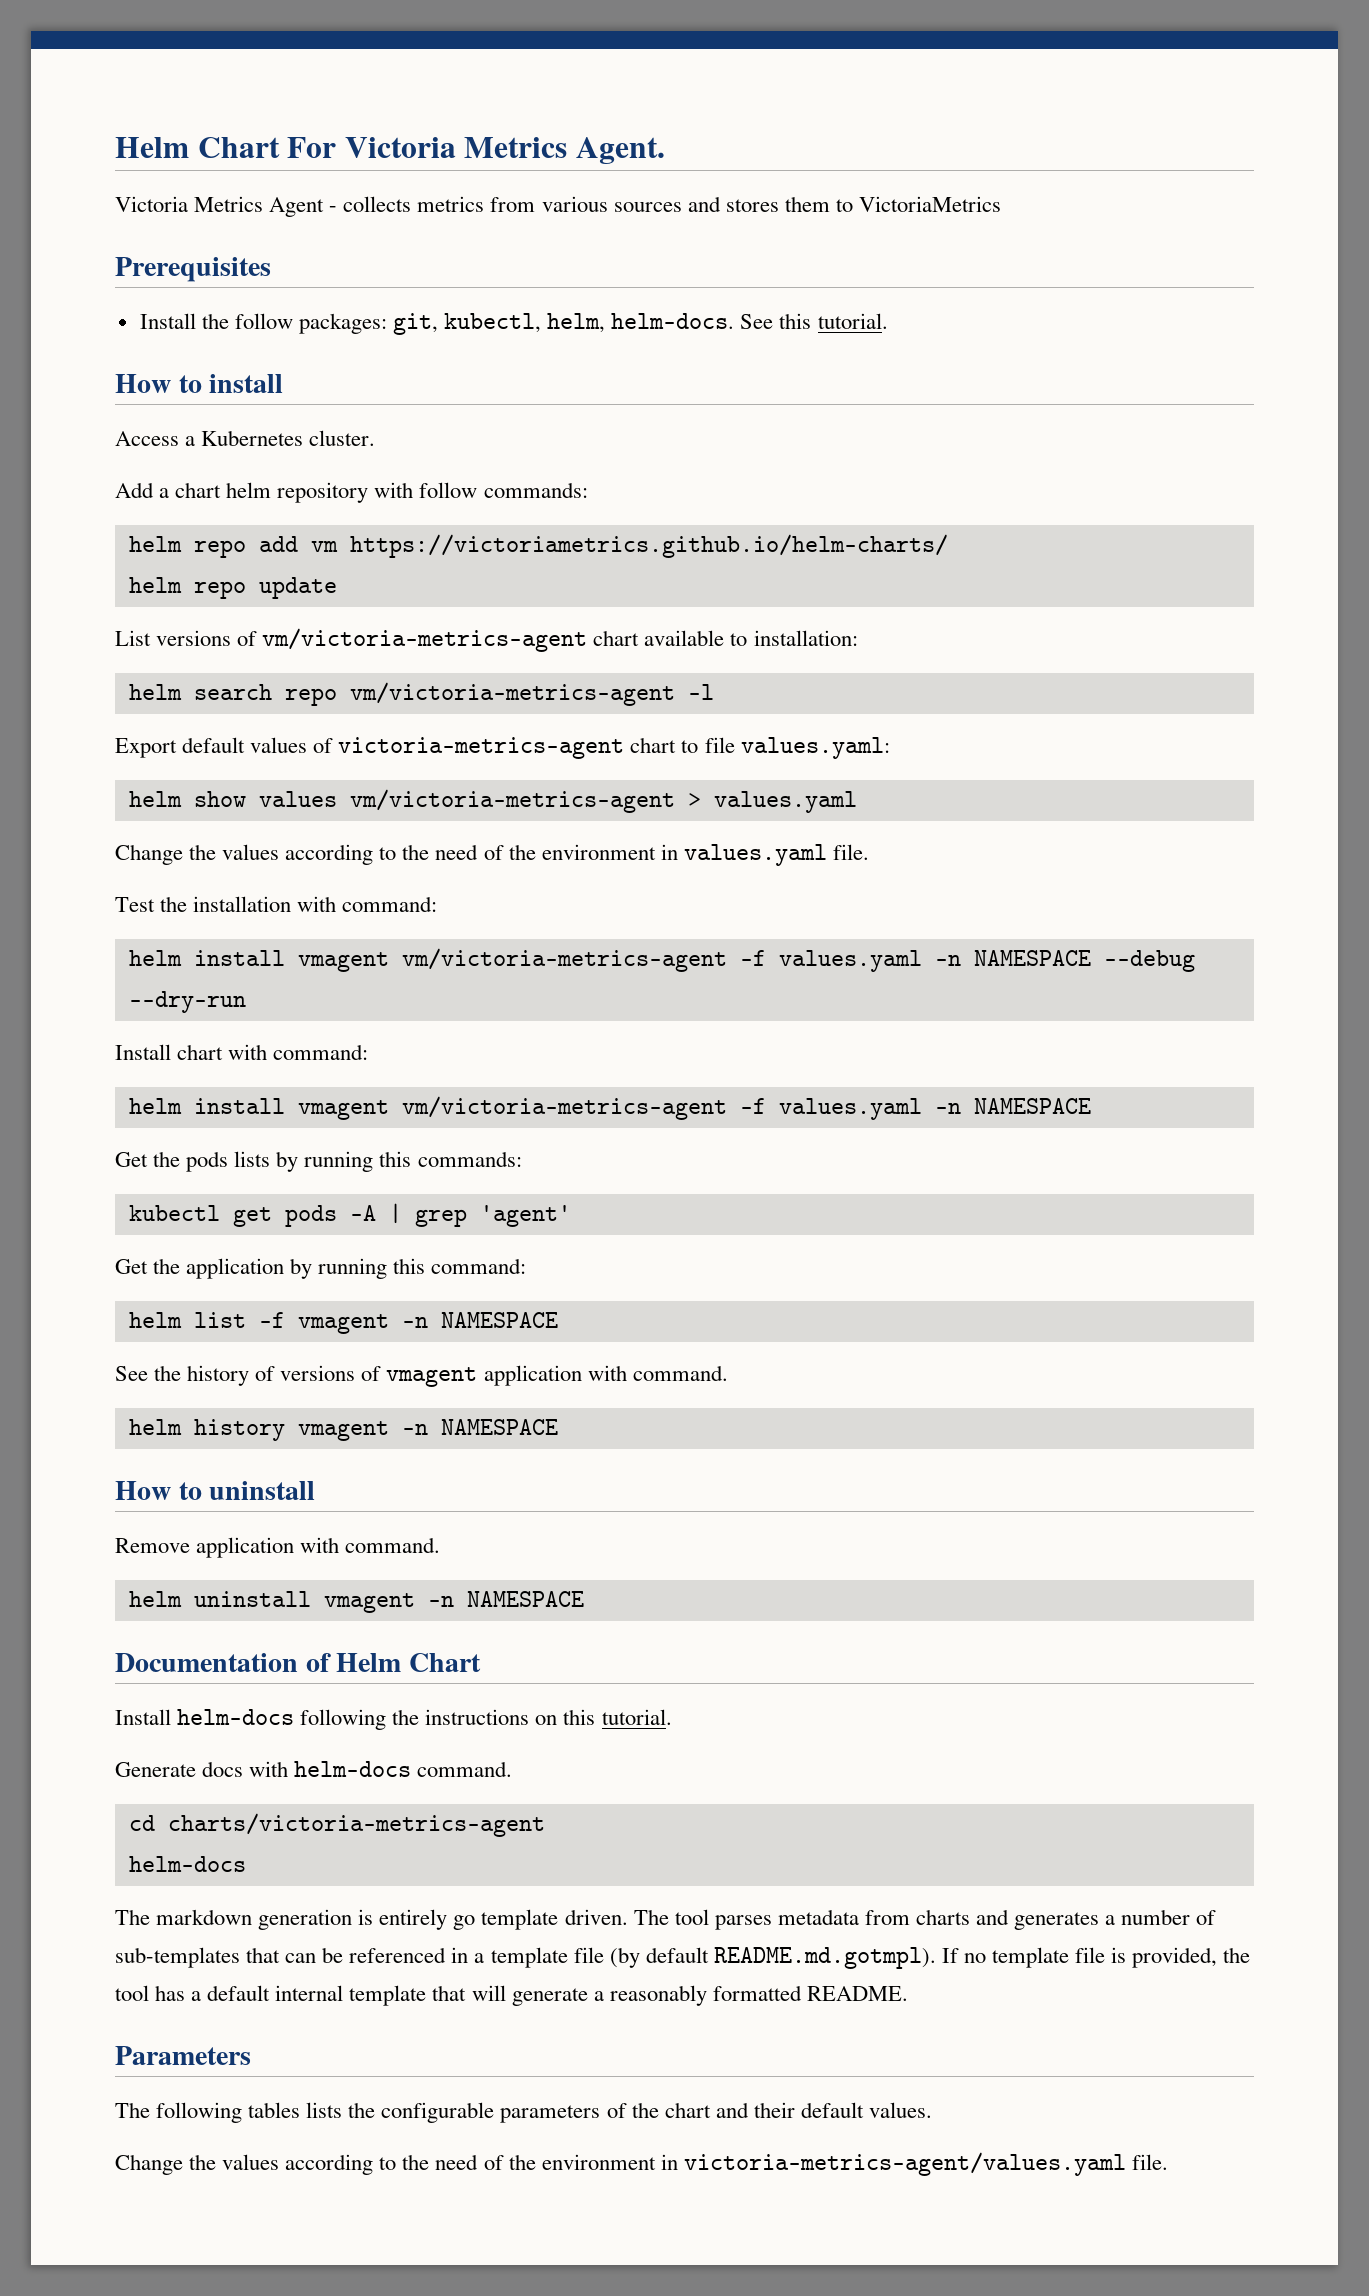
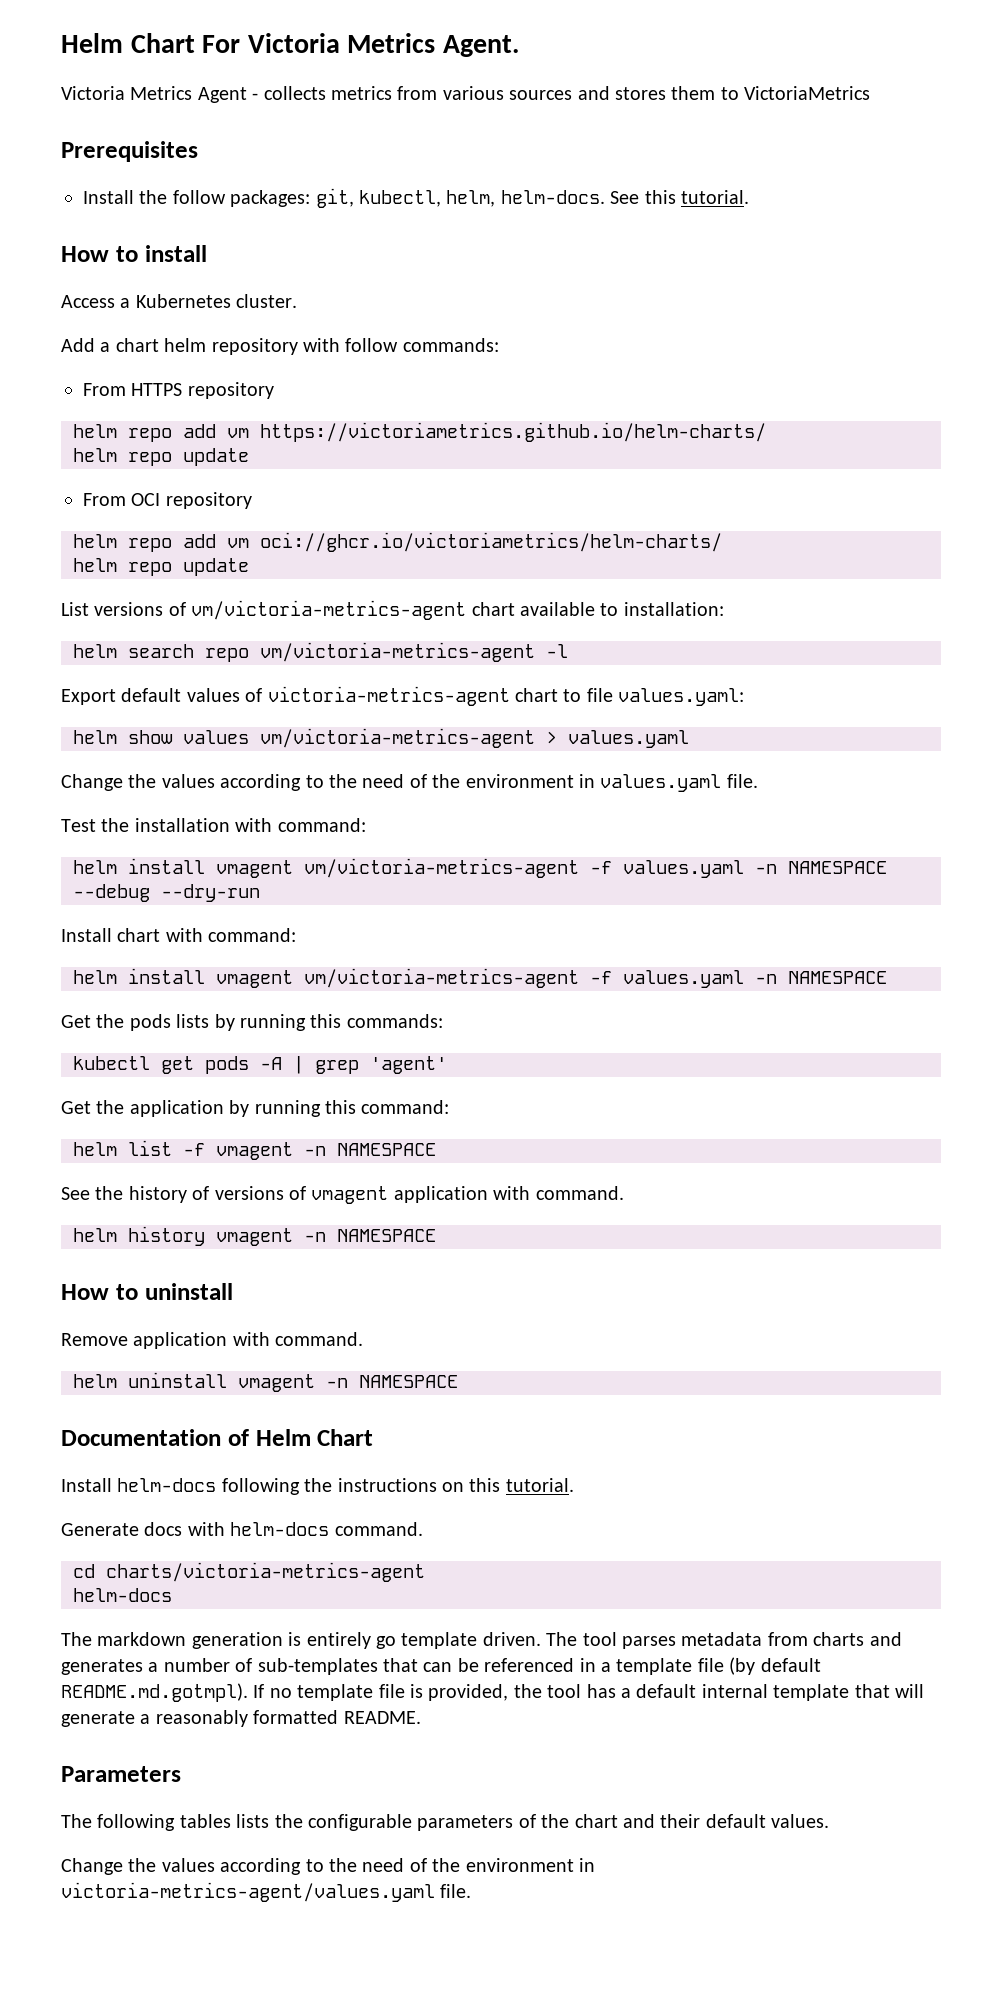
+ From HTTPS repository
+ From OCI repository
+ helm repo add vm oci://ghcr.io/victoriametrics/helm-charts/
+ helm repo update

